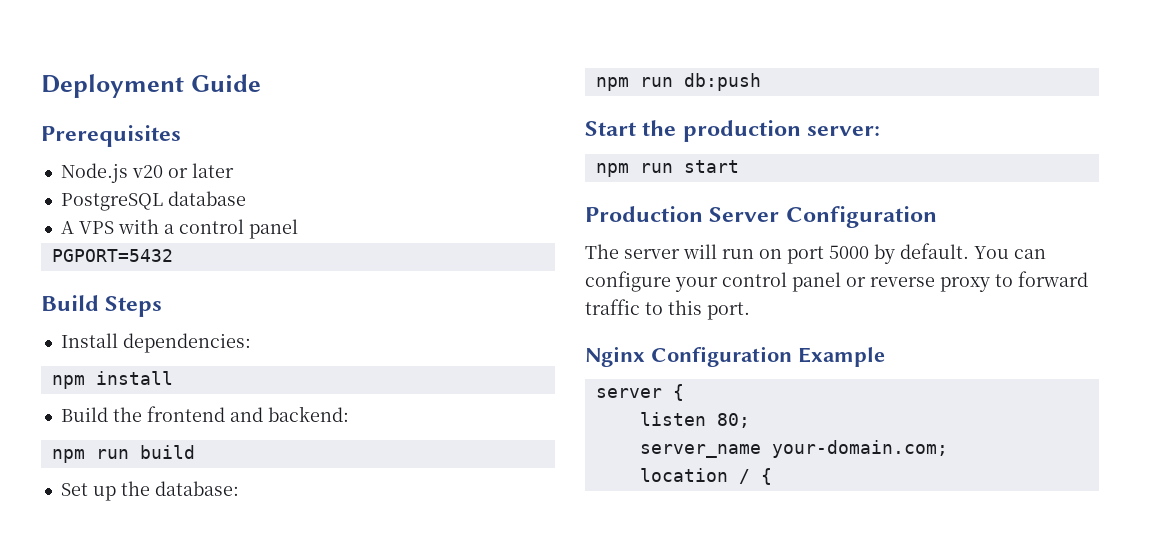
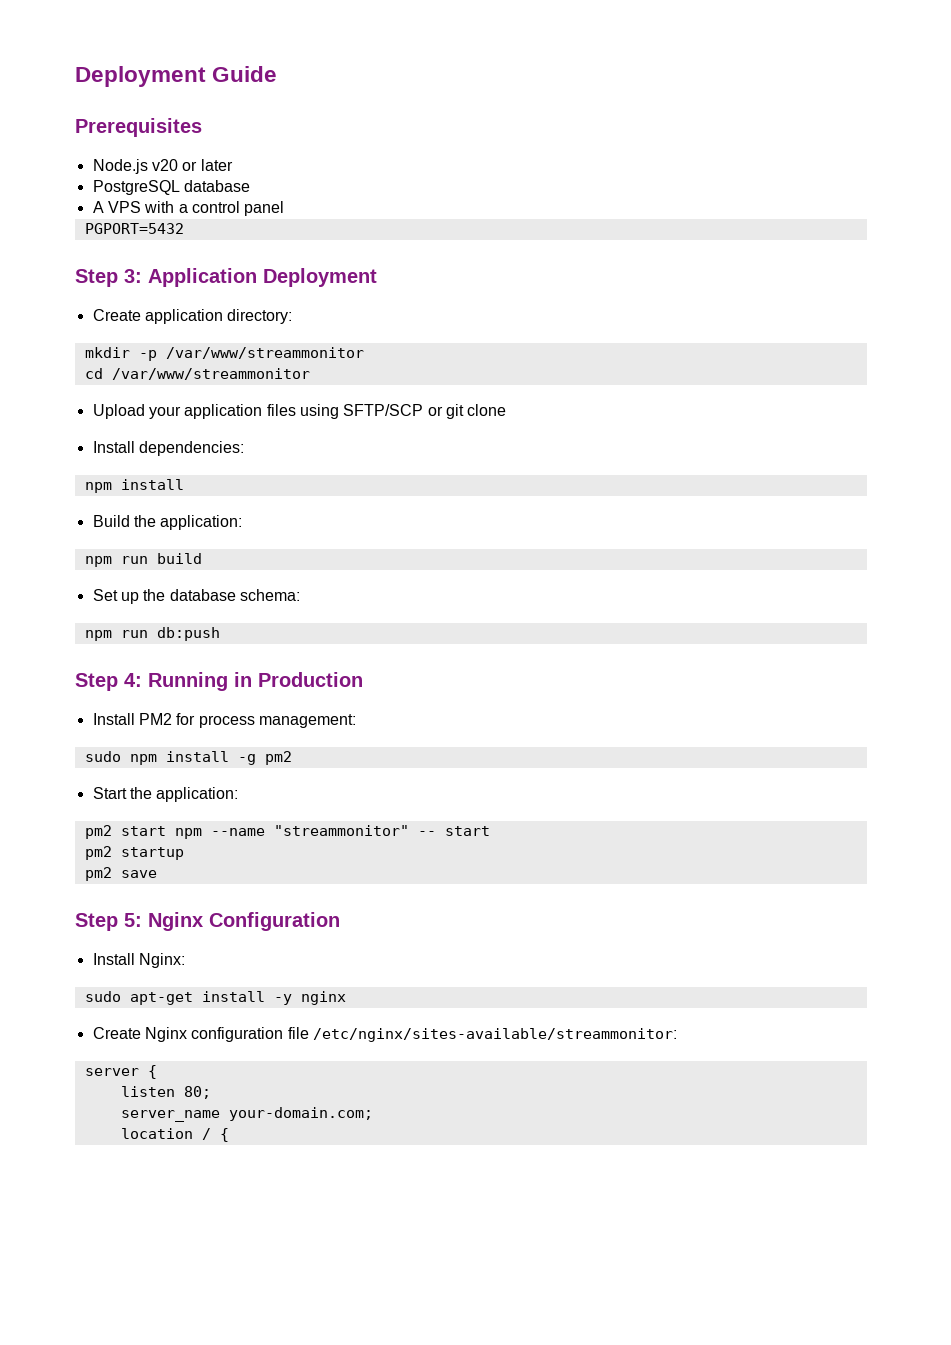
- Build Steps
+ Step 3: Application Deployment
+ Create application directory:
+ mkdir -p /var/www/streammonitor
+ cd /var/www/streammonitor
+ Upload your application files using SFTP/SCP or git clone
- Build the frontend and backend:
+ Build the application:
- Set up the database:
+ Set up the database schema:
- Start the production server:
- npm run start
- Production Server Configuration
- The server will run on port 5000 by default. You can configure your control panel or reverse proxy to forward traffic to this port.
- Nginx Configuration Example
+ Step 4: Running in Production
+ Install PM2 for process management:
+ sudo npm install -g pm2
+ Start the application:
+ pm2 start npm --name "streammonitor" -- start
+ pm2 startup
+ pm2 save
+ Step 5: Nginx Configuration
+ Install Nginx:
+ sudo apt-get install -y nginx
+ Create Nginx configuration file /etc/nginx/sites-available/streammonitor:

